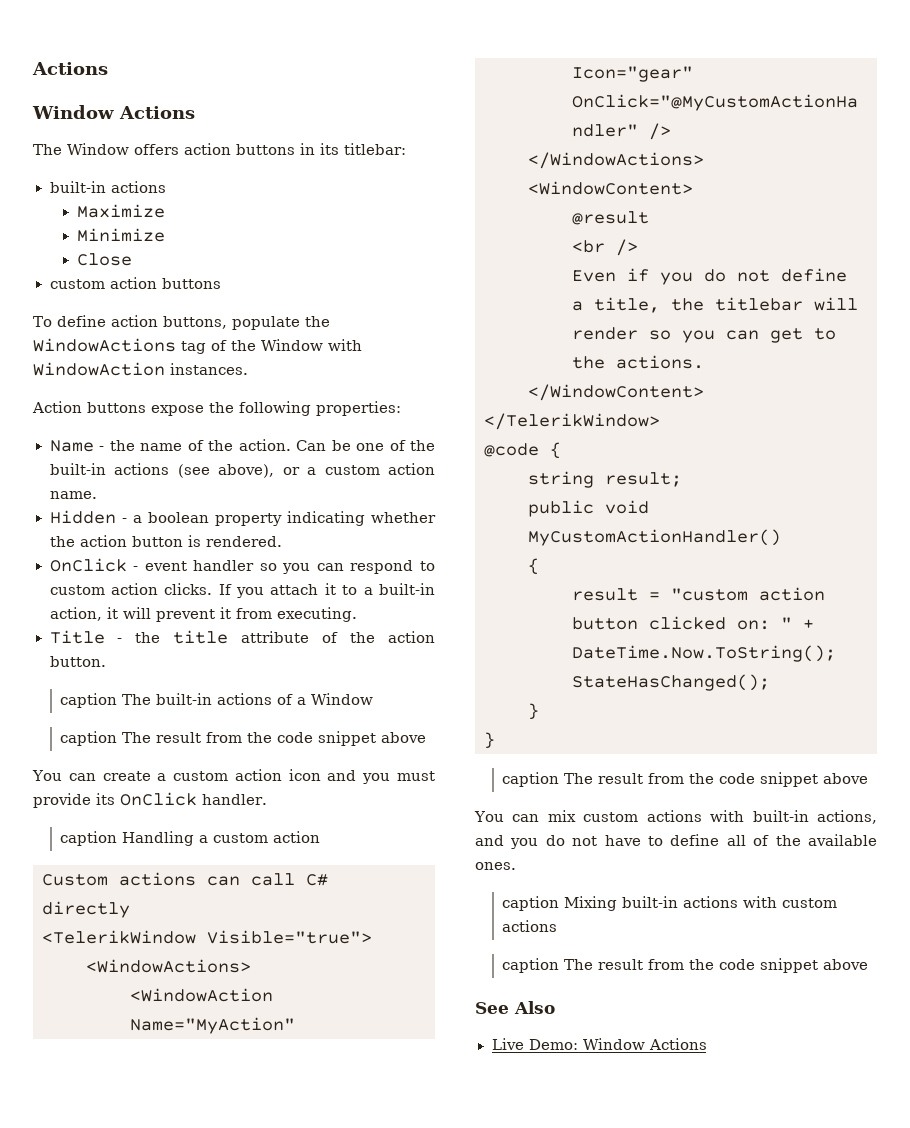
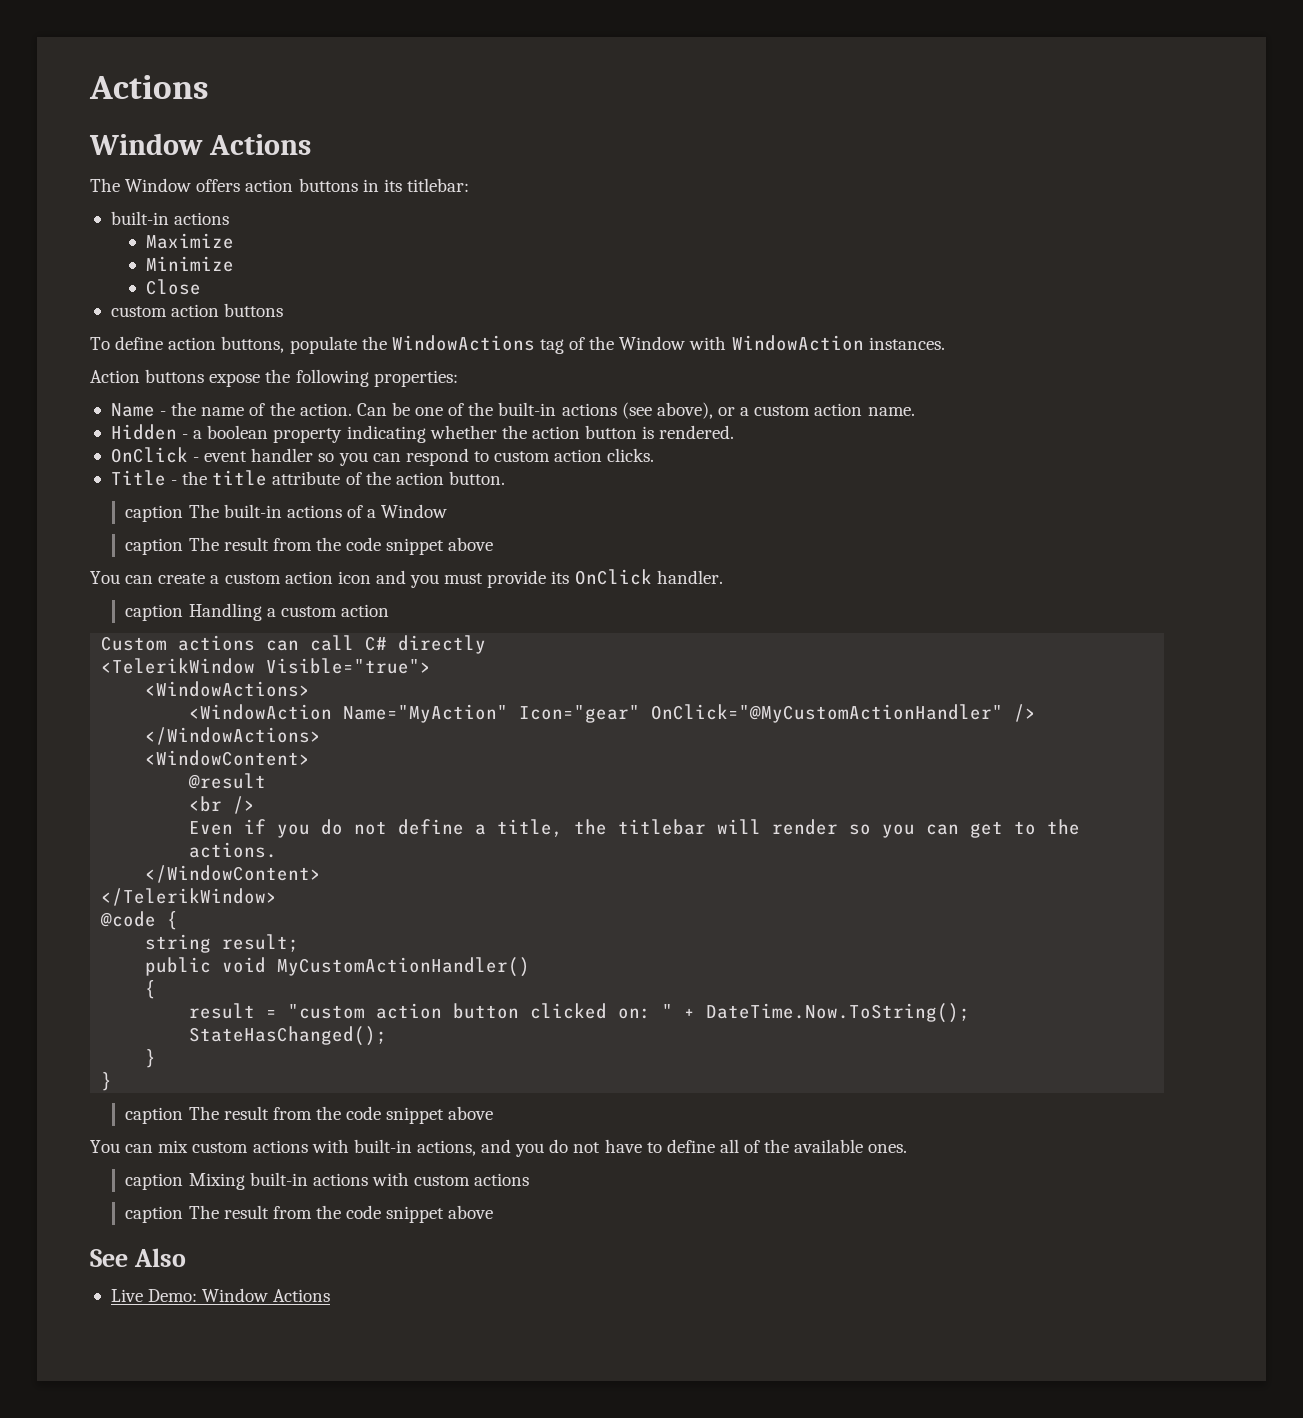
- If you attach it to a built-in action, it will prevent it from executing.

